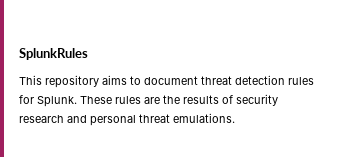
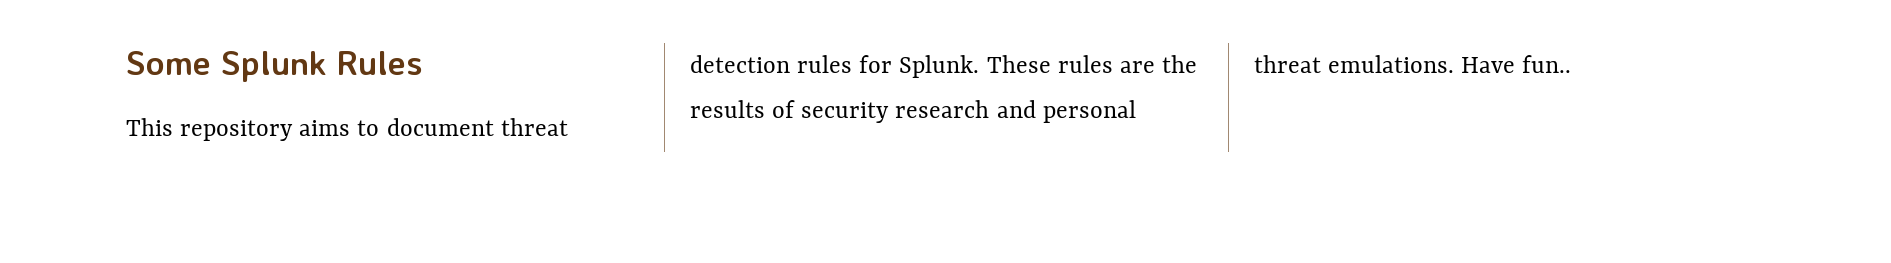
- SplunkRules
+ Some Splunk Rules
+ Have fun..

